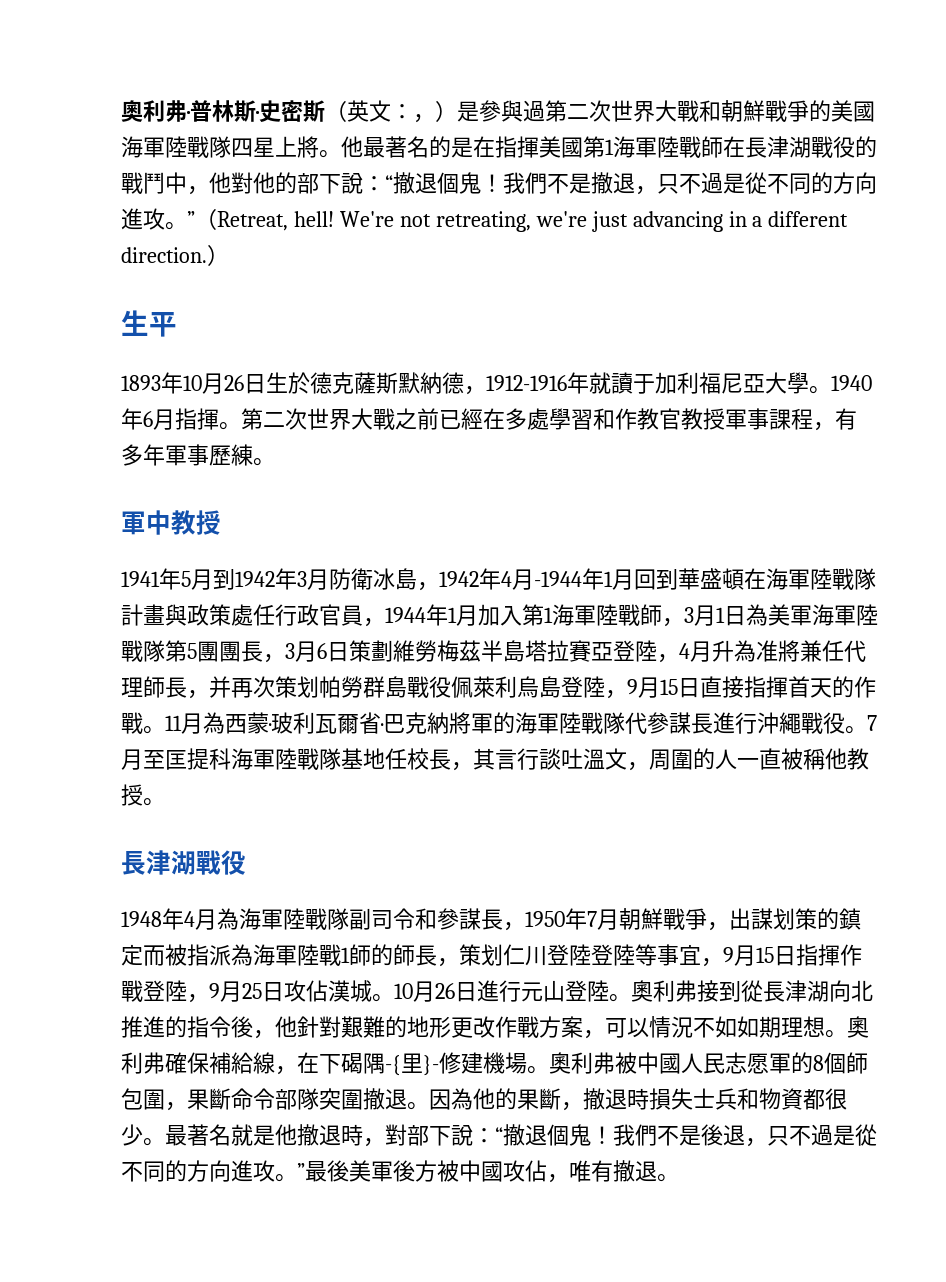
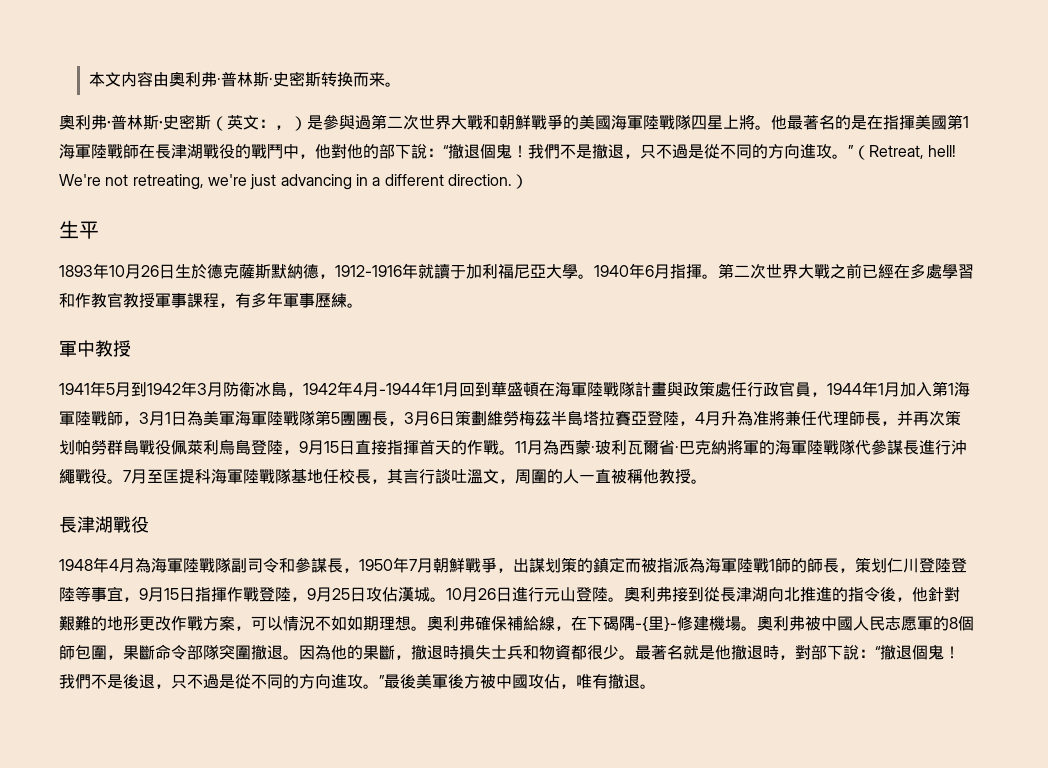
+ 本文内容由奧利弗·普林斯·史密斯转换而来。

